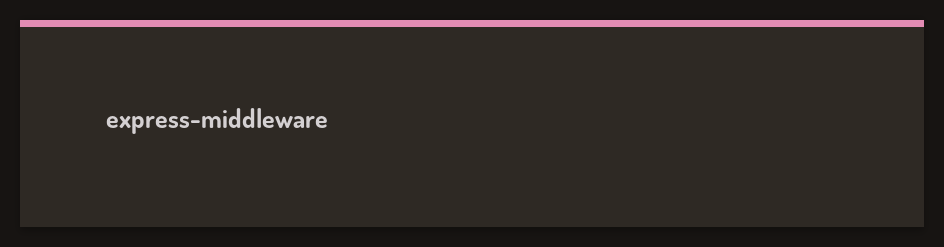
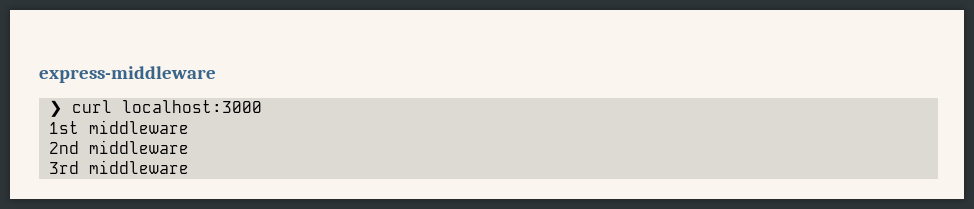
+ ❯ curl localhost:3000
+ 1st middleware
+ 2nd middleware
+ 3rd middleware

